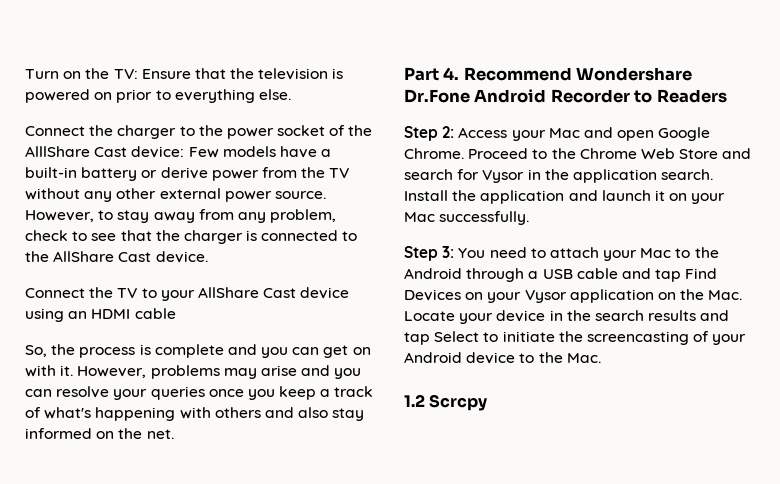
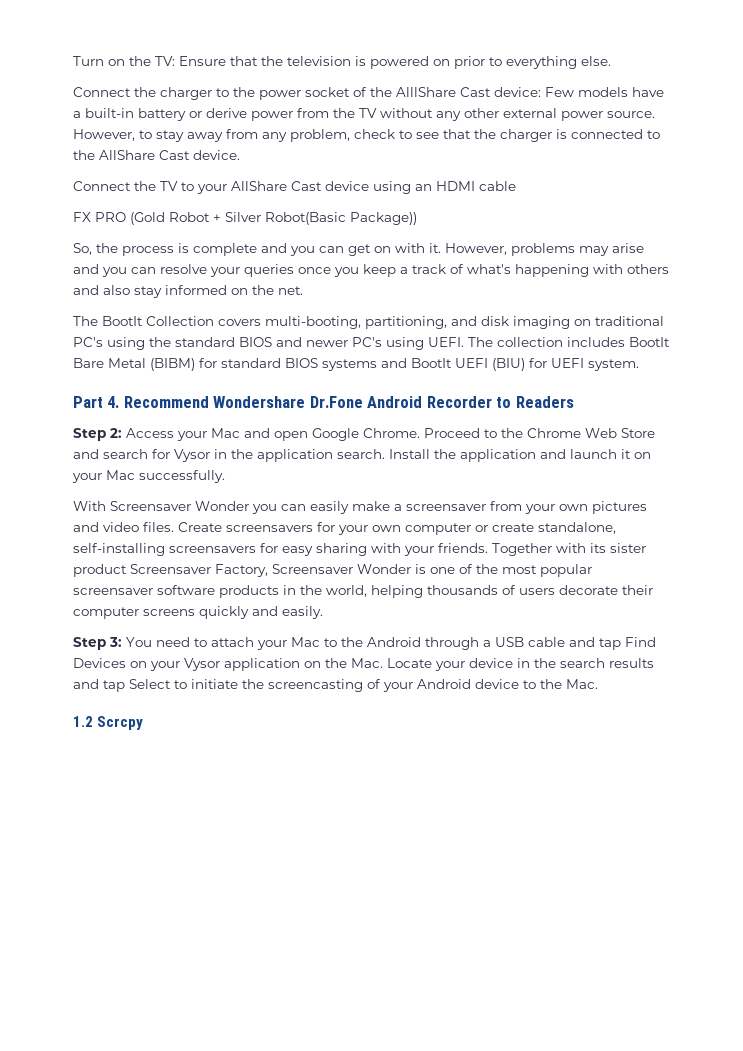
+ FX PRO (Gold Robot + Silver Robot(Basic Package))
+ The BootIt Collection covers multi-booting, partitioning, and disk imaging on traditional PC's using the standard BIOS and newer PC's using UEFI. The collection includes BootIt Bare Metal (BIBM) for standard BIOS systems and BootIt UEFI (BIU) for UEFI system.
+ With Screensaver Wonder you can easily make a screensaver from your own pictures and video files. Create screensavers for your own computer or create standalone, self-installing screensavers for easy sharing with your friends. Together with its sister product Screensaver Factory, Screensaver Wonder is one of the most popular screensaver software products in the world, helping thousands of users decorate their computer screens quickly and easily.

